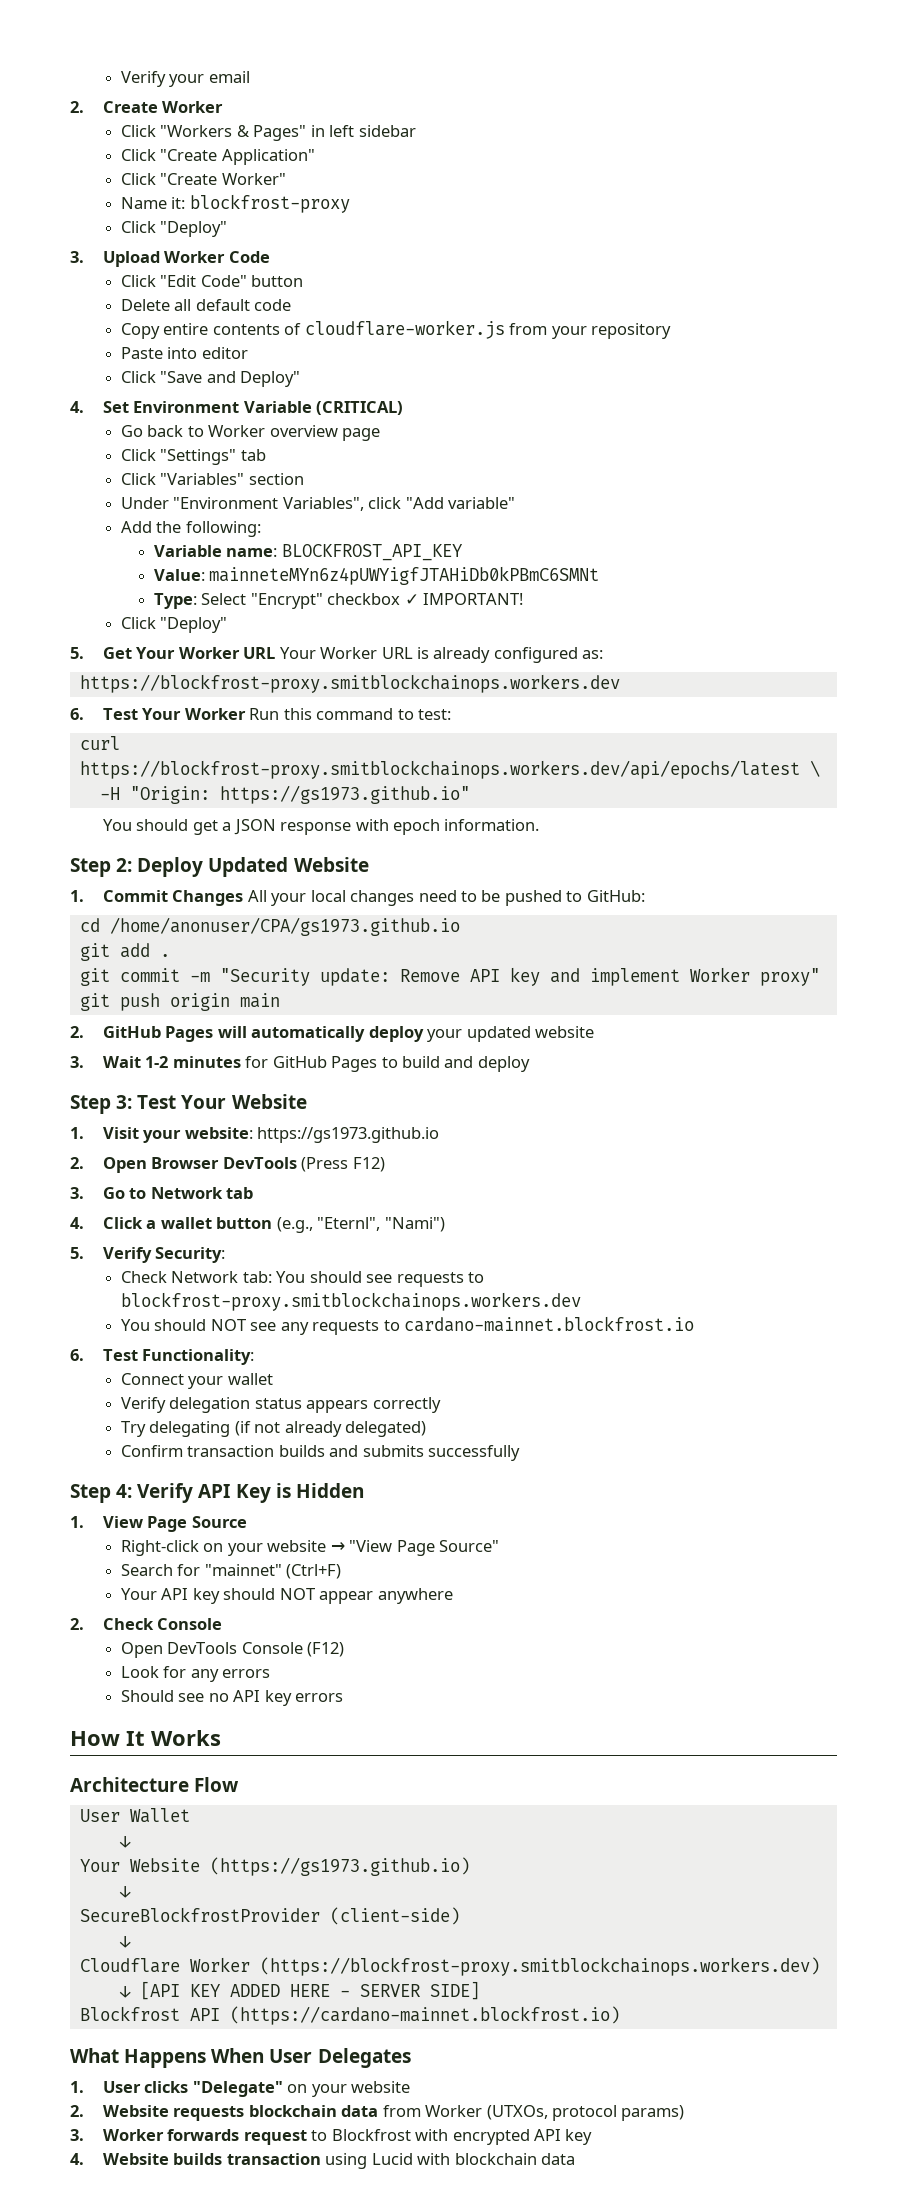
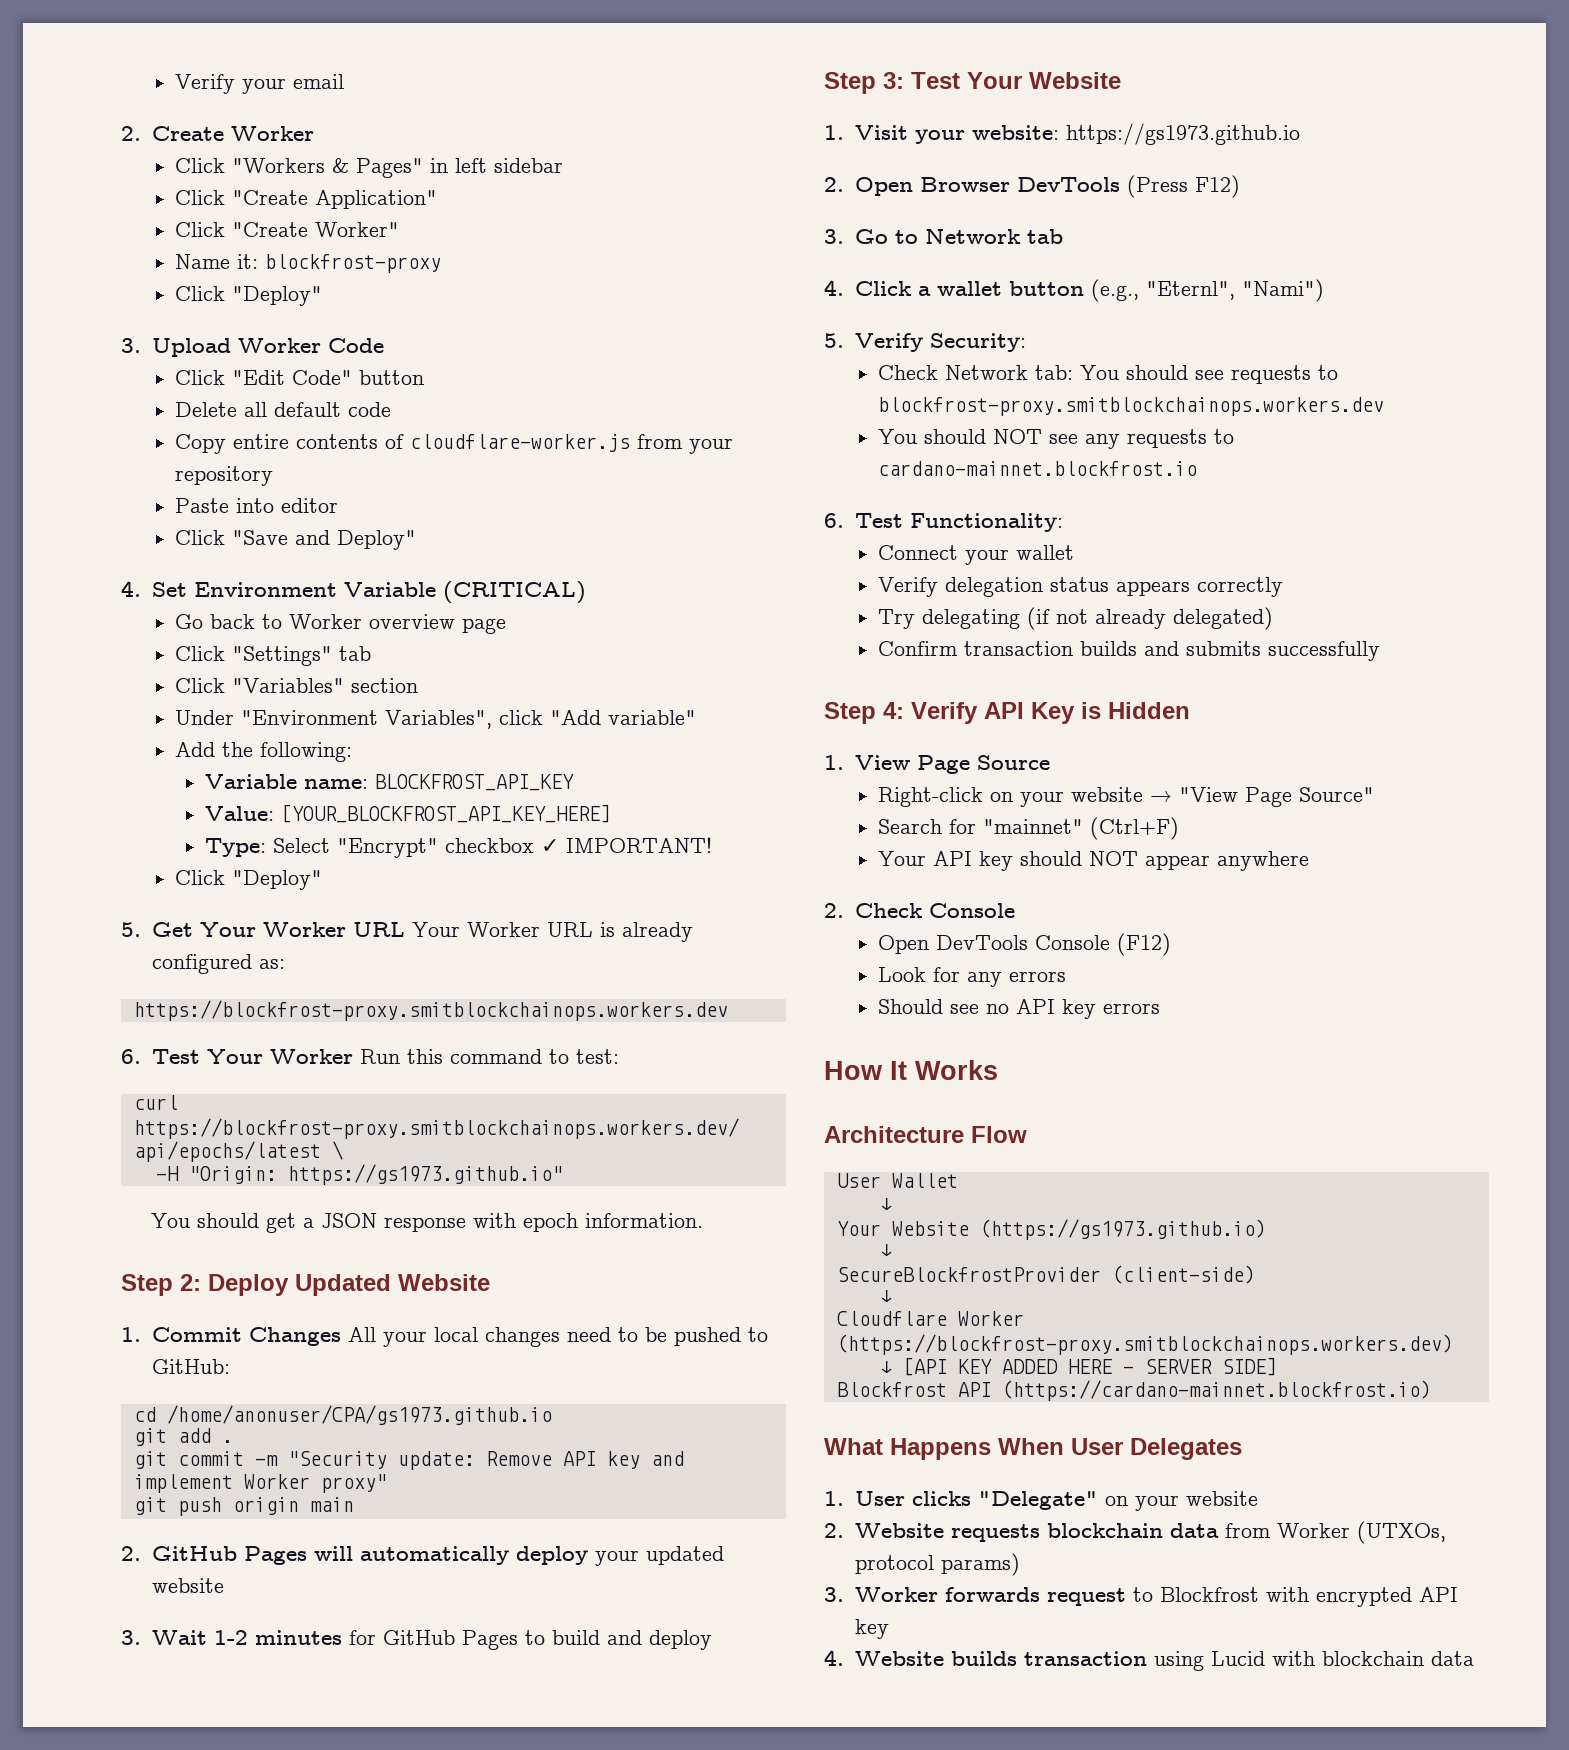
- Value: mainneteMYn6z4pUWYigfJTAHiDb0kPBmC6SMNt
+ Value: [YOUR_BLOCKFROST_API_KEY_HERE]

